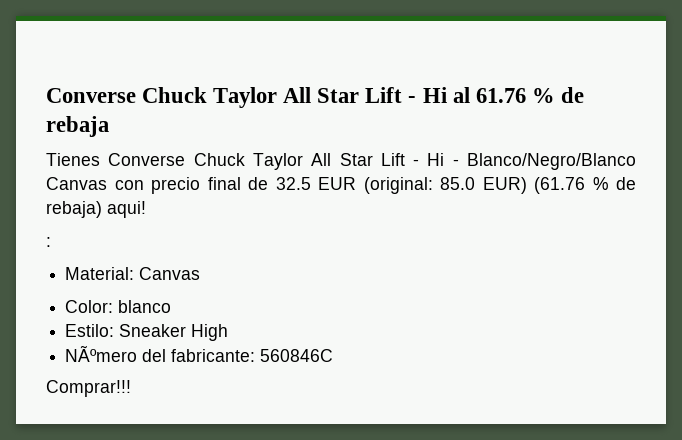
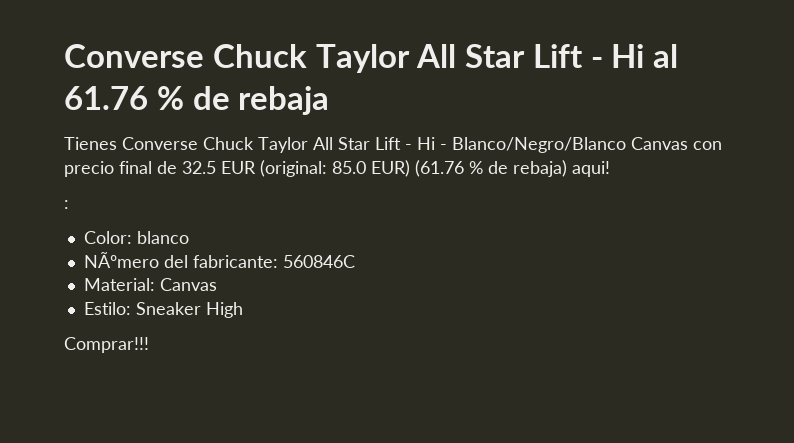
- Material: Canvas
- Estilo: Sneaker High
+ Material: Canvas
+ Estilo: Sneaker High

